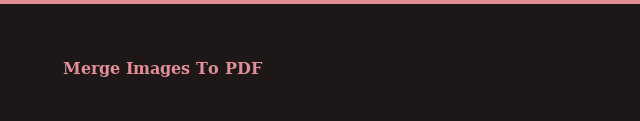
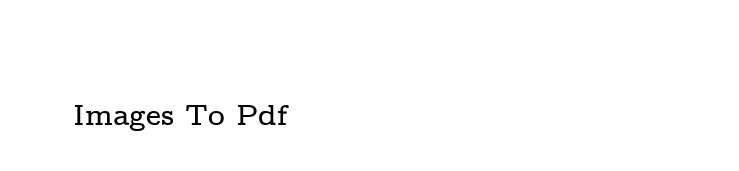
- Merge Images To PDF
+ Images To Pdf

